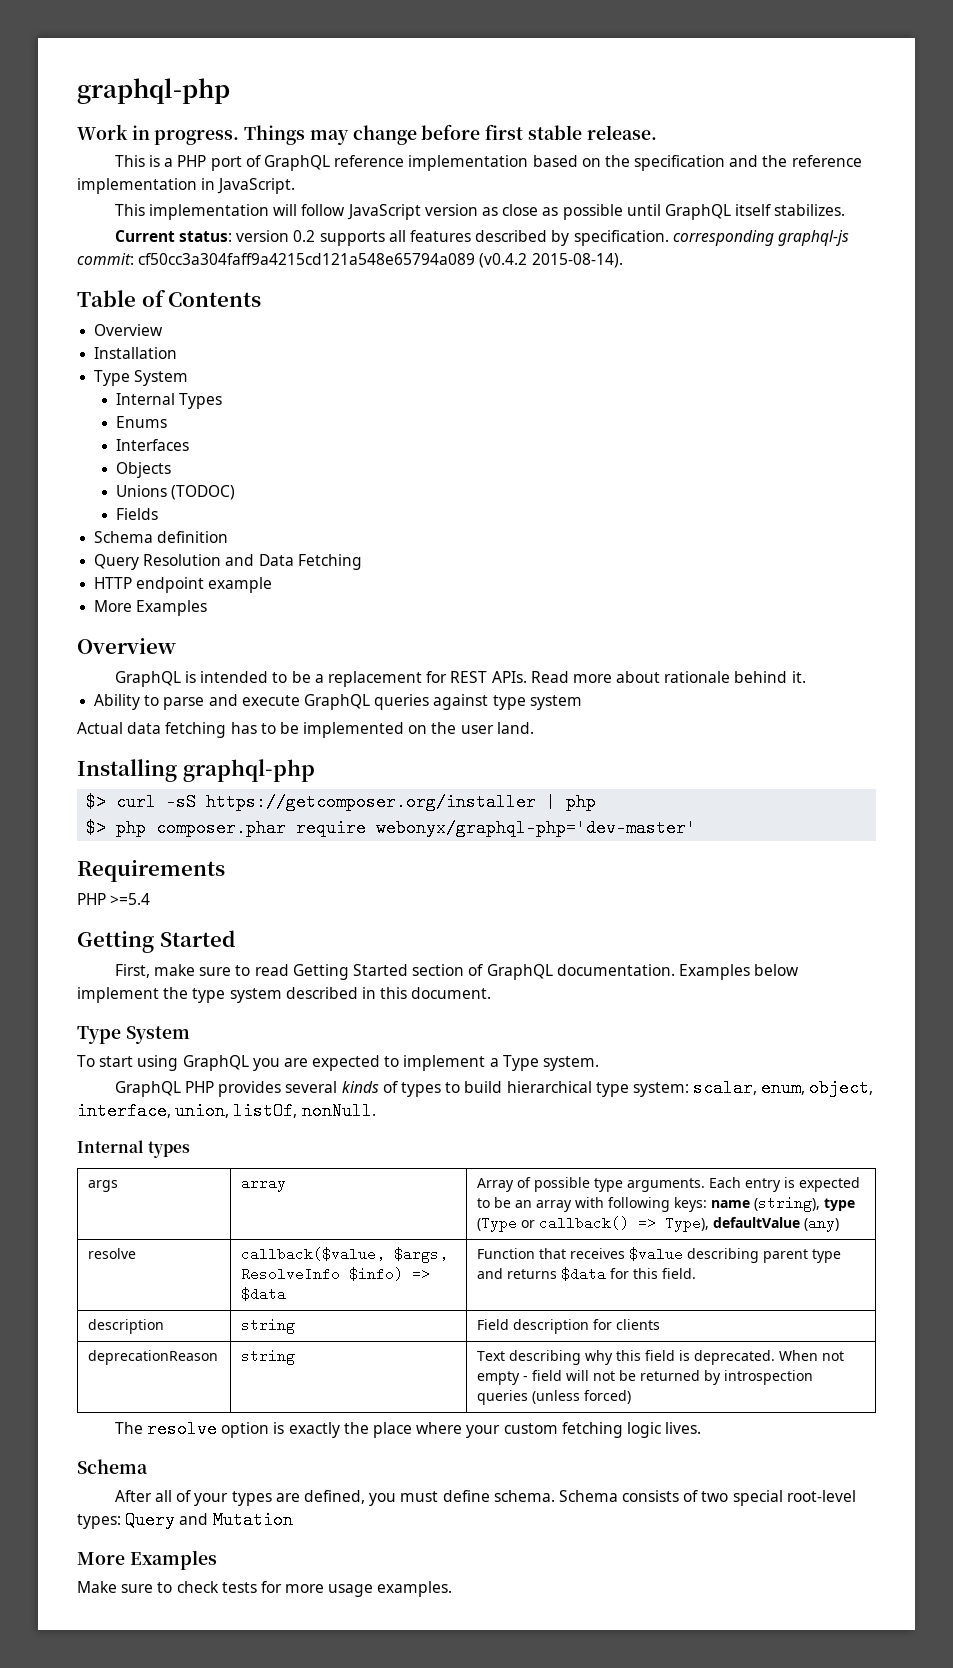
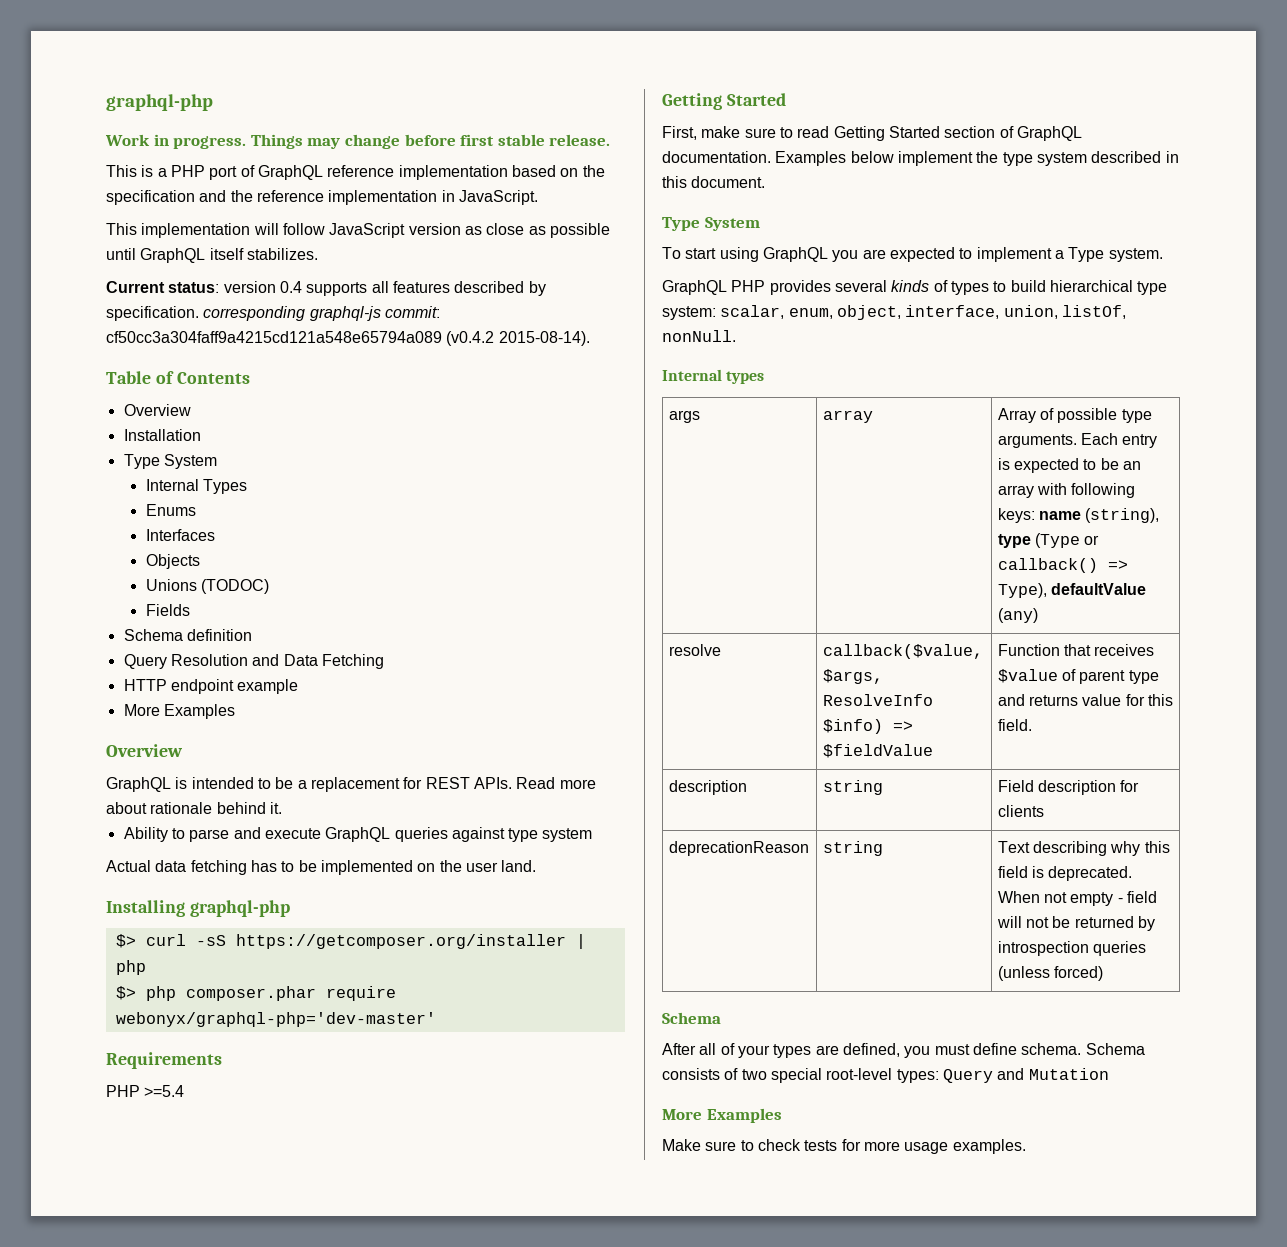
- Current status: version 0.2 supports all features described by specification. corresponding graphql-js commit: cf50cc3a304faff9a4215cd121a548e65794a089 (v0.4.2 2015-08-14).
+ Current status: version 0.4 supports all features described by specification. corresponding graphql-js commit: cf50cc3a304faff9a4215cd121a548e65794a089 (v0.4.2 2015-08-14).
- resolve | callback($value, $args, ResolveInfo $info) => $data | Function that receives $value describing parent type and returns $data for this field.
+ resolve | callback($value, $args, ResolveInfo $info) => $fieldValue | Function that receives $value of parent type and returns value for this field.
- The resolve option is exactly the place where your custom fetching logic lives.

